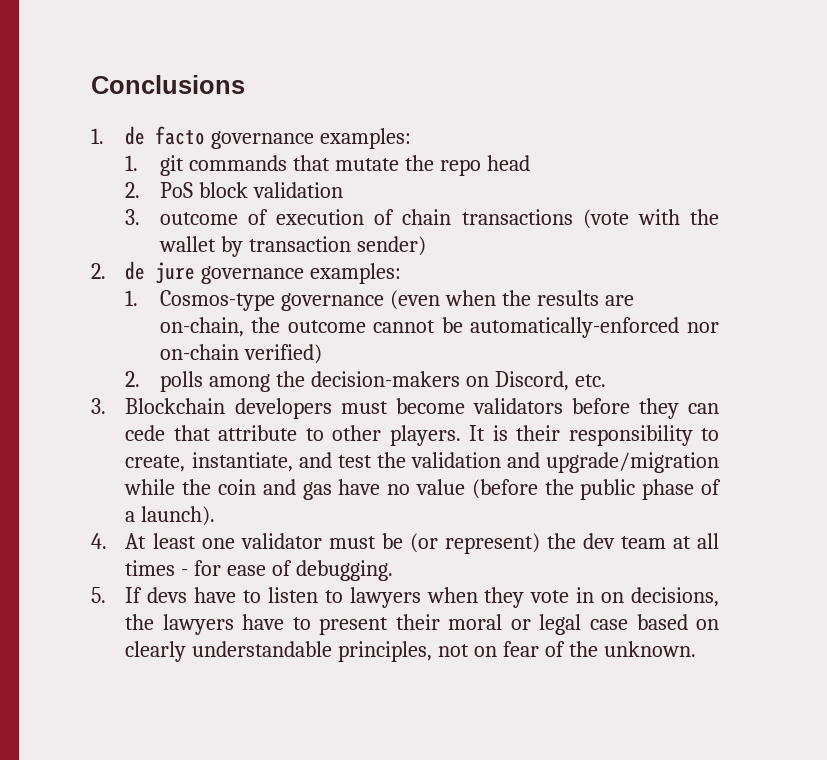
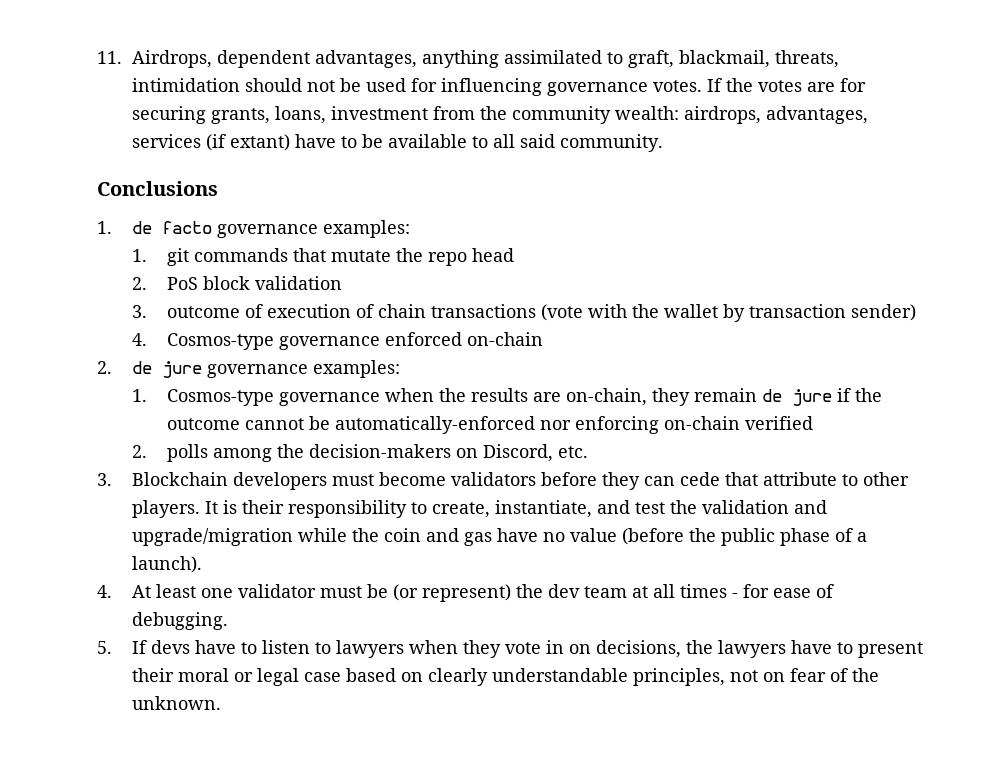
+ 11. Airdrops, dependent advantages, anything assimilated to graft, blackmail, threats, intimidation should not be used for influencing governance votes. If the votes are for securing grants, loans, investment from the community wealth: airdrops, advantages, services (if extant) have to be available to all said community.
+ 4. Cosmos-type governance enforced on-chain
- 1. Cosmos-type governance (even when the results are on-chain, the outcome cannot be automatically-enforced nor on-chain verified)
+ 1. Cosmos-type governance when the results are on-chain, they remain de jure if the outcome cannot be automatically-enforced nor enforcing on-chain verified

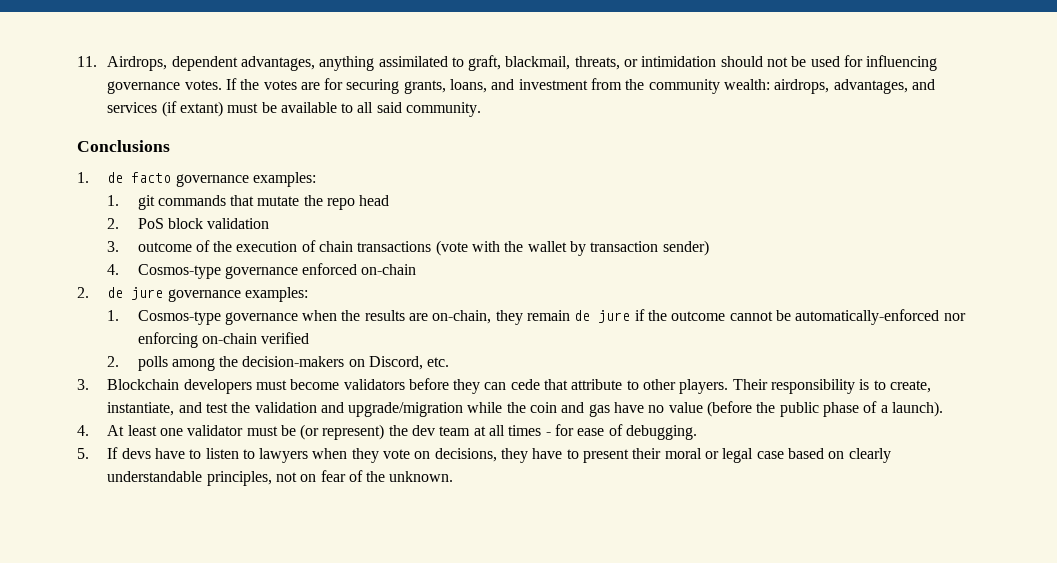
- 11. Airdrops, dependent advantages, anything assimilated to graft, blackmail, threats, intimidation should not be used for influencing governance votes.
+ 11. Airdrops, dependent advantages, anything assimilated to graft, blackmail, threats, or intimidation should not be used for influencing governance votes.
- If the votes are for securing grants, loans, investment from the community wealth: airdrops, advantages, services (if extant) have to be available to all said community.
+ If the votes are for securing grants, loans, and investment from the community wealth: airdrops, advantages, and services (if extant) must be available to all said community.
- 3. outcome of execution of chain transactions (vote with the wallet by transaction sender)
+ 3. outcome of the execution of chain transactions (vote with the wallet by transaction sender)
- It is their responsibility to create, instantiate, and test the validation and upgrade/migration while the coin and gas have no value (before the public phase of a launch).
+ Their responsibility is to create, instantiate, and test the validation and upgrade/migration while the coin and gas have no value (before the public phase of a launch).
- 5. If devs have to listen to lawyers when they vote in on decisions, the lawyers have to present their moral or legal case based on clearly understandable principles, not on fear of the unknown.
+ 5. If devs have to listen to lawyers when they vote on decisions, they have to present their moral or legal case based on clearly understandable principles, not on fear of the unknown.

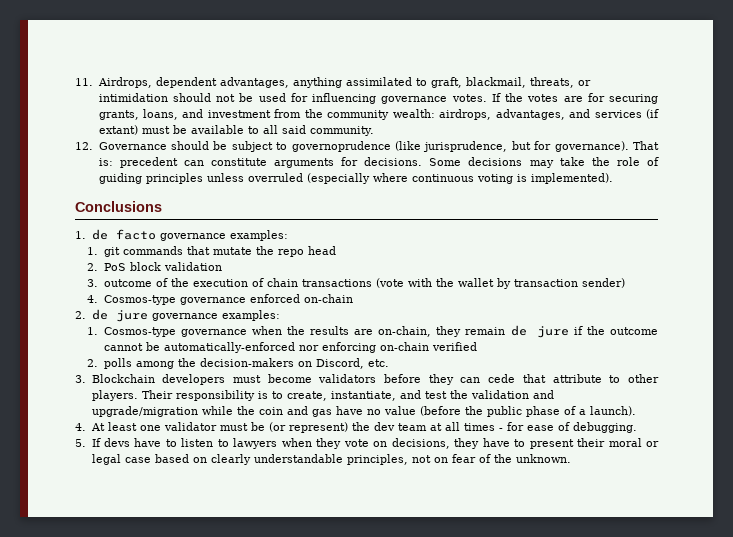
+ 12. Governance should be subject to governoprudence (like jurisprudence, but for governance). That is: precedent can constitute arguments for decisions. Some decisions may take the role of guiding principles unless overruled (especially where continuous voting is implemented).

